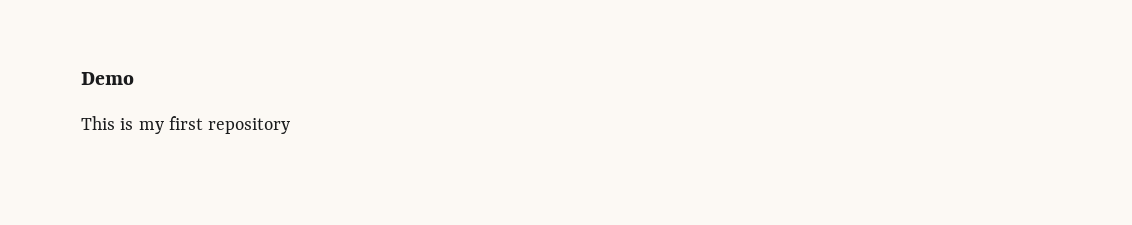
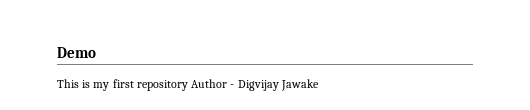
- This is my first repository
+ This is my first repository Author - Digvijay Jawake

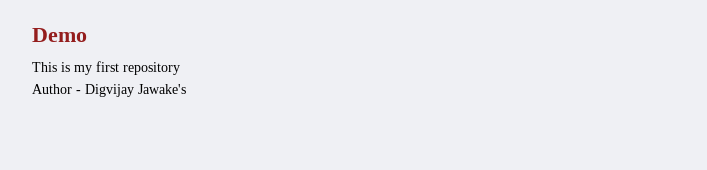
- This is my first repository Author - Digvijay Jawake
+ This is my first repository
+ Author - Digvijay Jawake's

